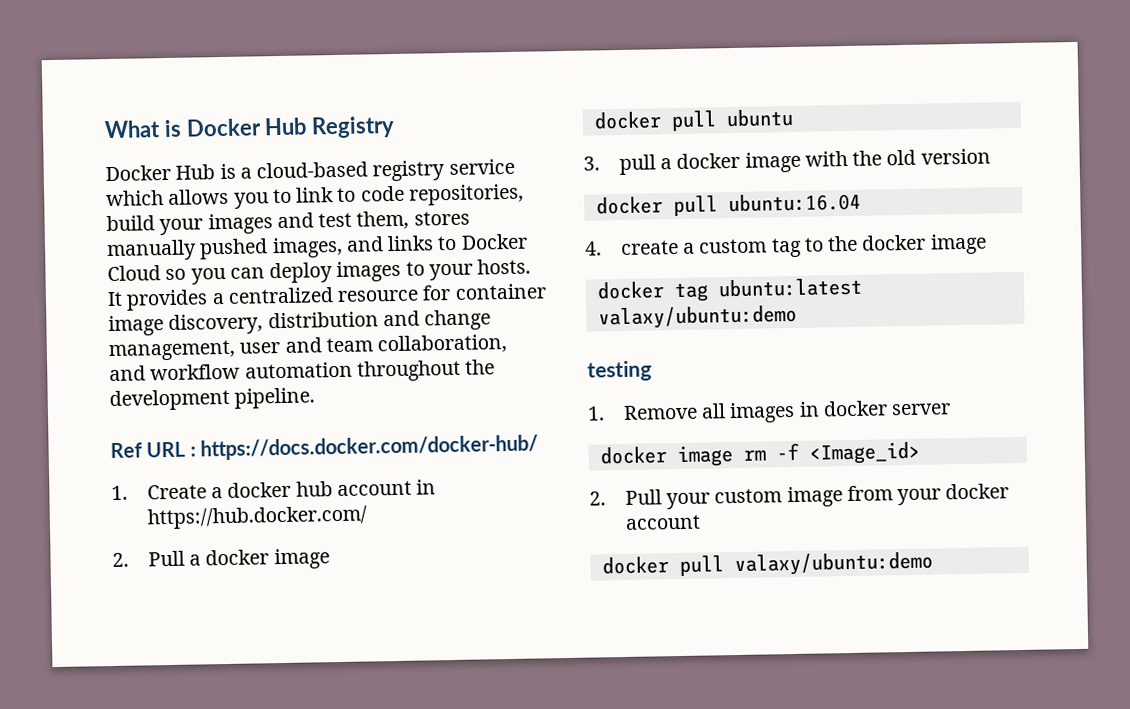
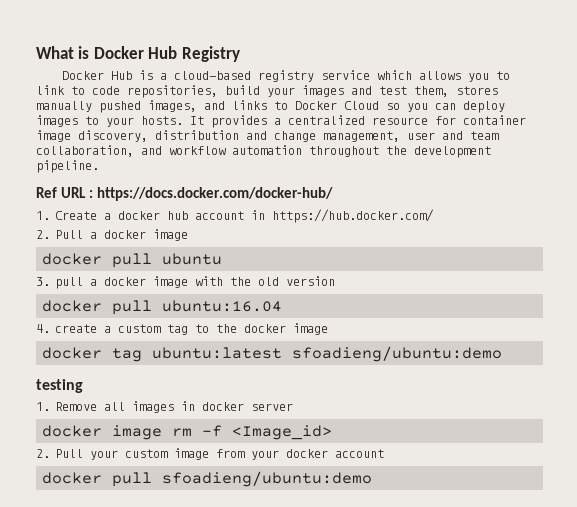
- docker tag ubuntu:latest valaxy/ubuntu:demo
+ docker tag ubuntu:latest sfoadieng/ubuntu:demo
- docker pull valaxy/ubuntu:demo
+ docker pull sfoadieng/ubuntu:demo

